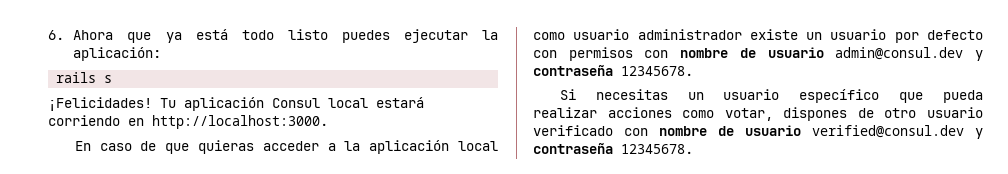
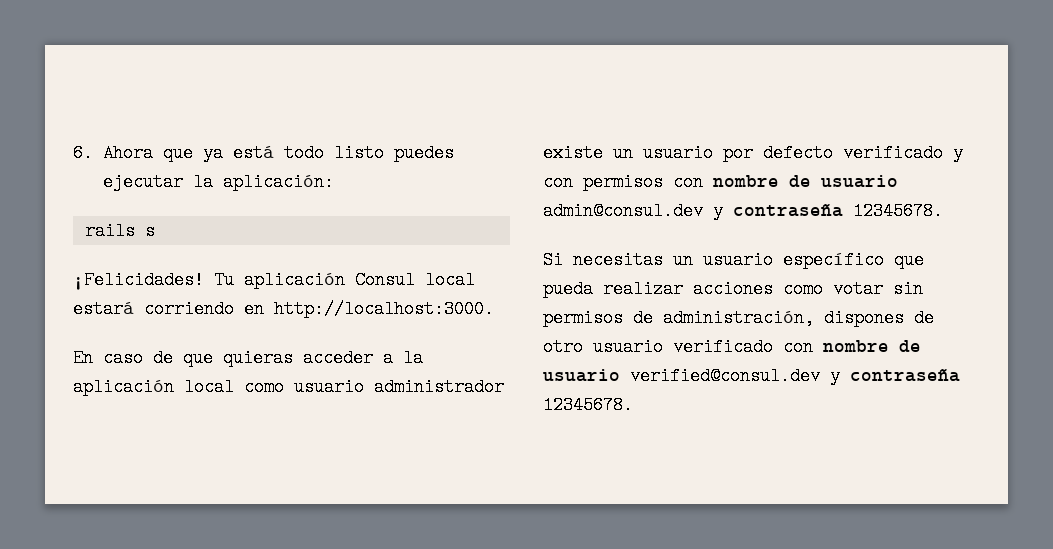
- En caso de que quieras acceder a la aplicación local como usuario administrador existe un usuario por defecto con permisos con nombre de usuario admin@consul.dev y contraseña 12345678.
+ En caso de que quieras acceder a la aplicación local como usuario administrador existe un usuario por defecto verificado y con permisos con nombre de usuario admin@consul.dev y contraseña 12345678.
- Si necesitas un usuario específico que pueda realizar acciones como votar, dispones de otro usuario verificado con nombre de usuario verified@consul.dev y contraseña 12345678.
+ Si necesitas un usuario específico que pueda realizar acciones como votar sin permisos de administración, dispones de otro usuario verificado con nombre de usuario verified@consul.dev y contraseña 12345678.

